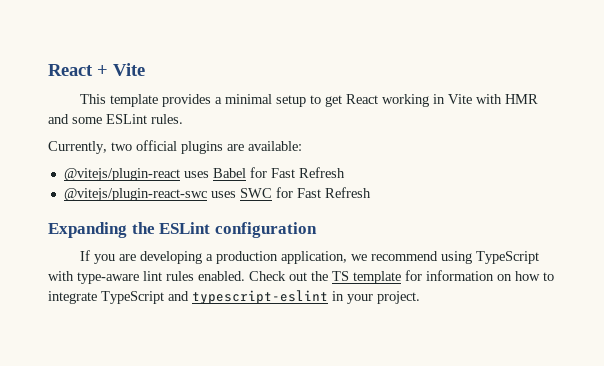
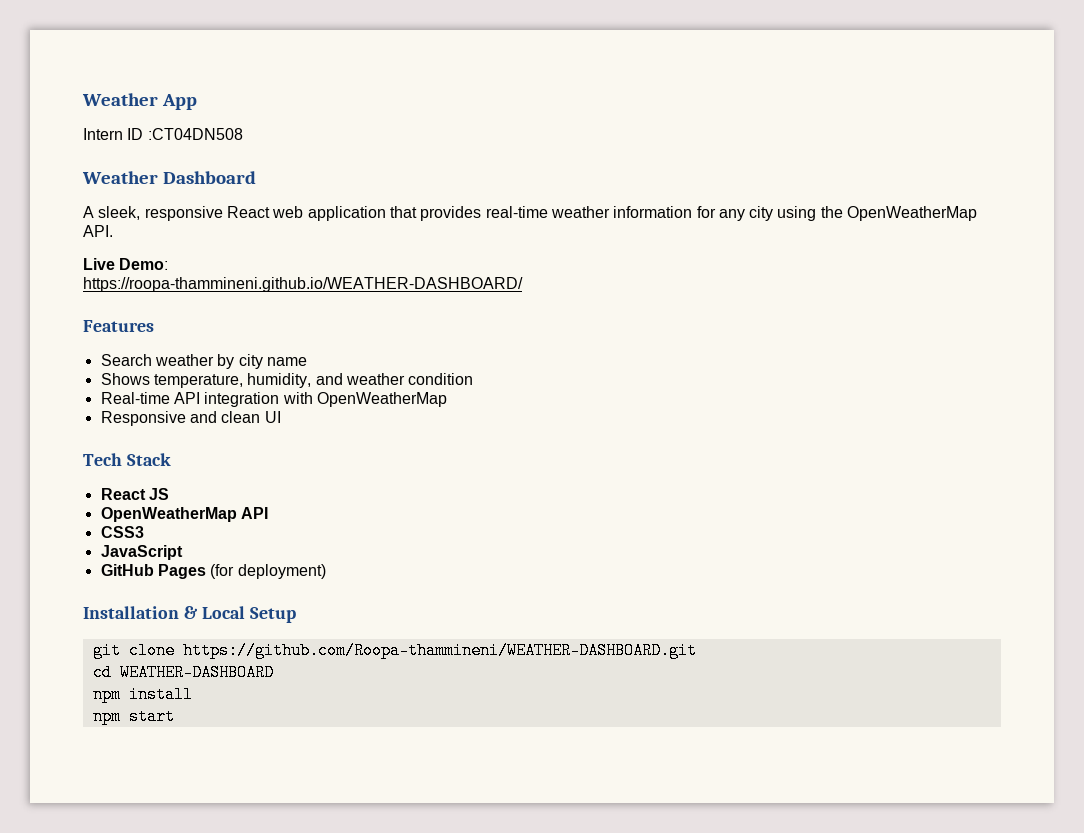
- React + Vite
- This template provides a minimal setup to get React working in Vite with HMR and some ESLint rules.
- Currently, two official plugins are available:
- @vitejs/plugin-react uses Babel for Fast Refresh
- @vitejs/plugin-react-swc uses SWC for Fast Refresh
- Expanding the ESLint configuration
- If you are developing a production application, we recommend using TypeScript with type-aware lint rules enabled. Check out the TS template for information on how to integrate TypeScript and typescript-eslint in your project.
+ Weather App
+ Intern ID :CT04DN508
+ Weather Dashboard
+ A sleek, responsive React web application that provides real-time weather information for any city using the OpenWeatherMap API.
+ Live Demo:
+ https://roopa-thammineni.github.io/WEATHER-DASHBOARD/
+ Features
+ Search weather by city name
+ Shows temperature, humidity, and weather condition
+ Real-time API integration with OpenWeatherMap
+ Responsive and clean UI
+ Tech Stack
+ React JS
+ OpenWeatherMap API
+ CSS3
+ JavaScript
+ GitHub Pages (for deployment)
+ Installation & Local Setup
+ git clone https://github.com/Roopa-thammineni/WEATHER-DASHBOARD.git
+ cd WEATHER-DASHBOARD
+ npm install
+ npm start

